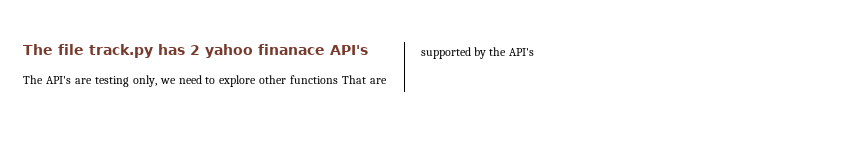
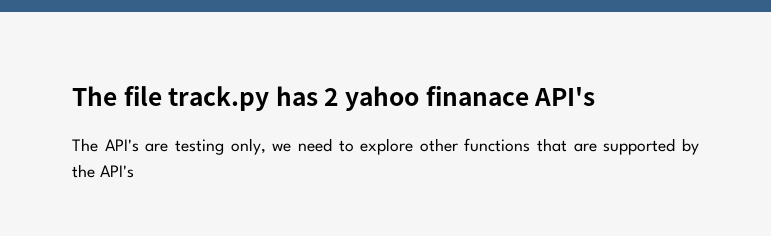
- The API's are testing only, we need to explore other functions That are supported by the API's
+ The API's are testing only, we need to explore other functions that are supported by the API's

